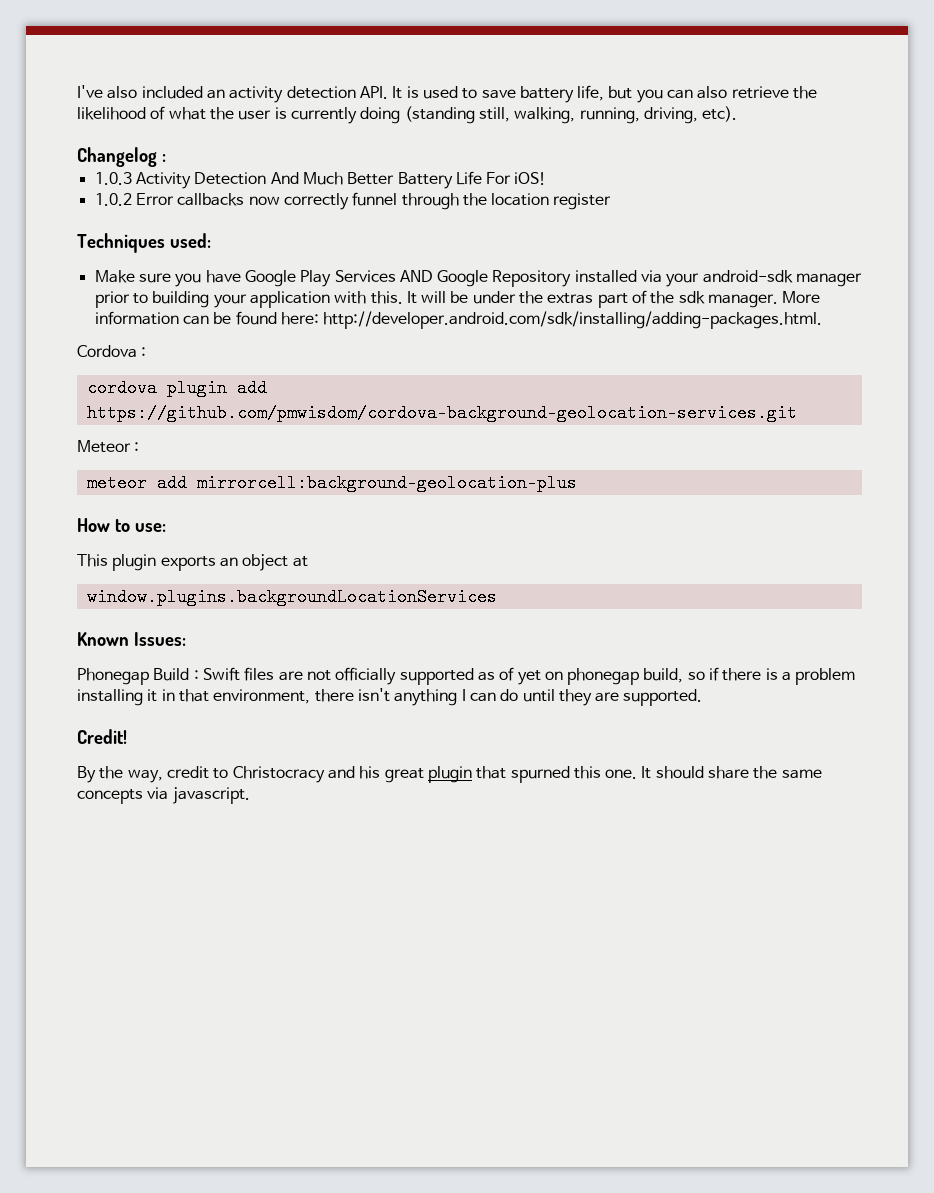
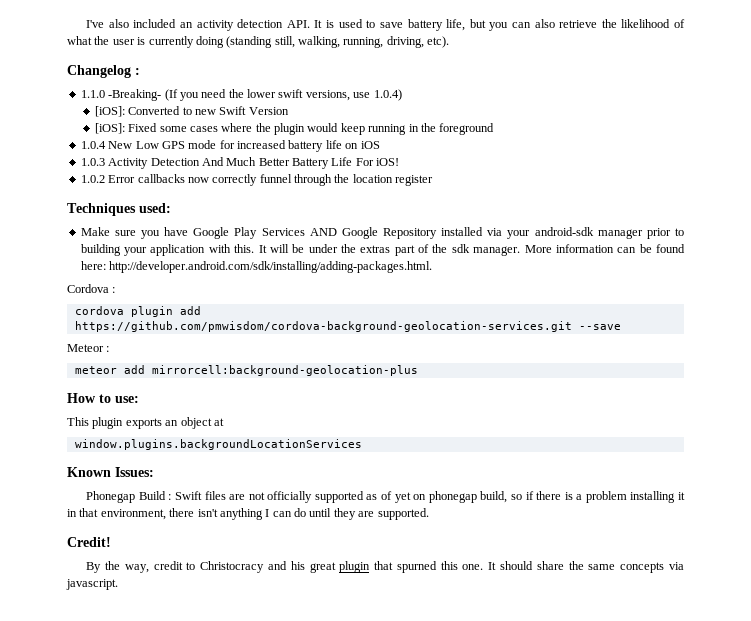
+ 1.1.0 -Breaking- (If you need the lower swift versions, use 1.0.4)
+ [iOS]: Converted to new Swift Version
+ [iOS]: Fixed some cases where the plugin would keep running in the foreground
+ 1.0.4 New Low GPS mode for increased battery life on iOS
- cordova plugin add https://github.com/pmwisdom/cordova-background-geolocation-services.git
+ cordova plugin add https://github.com/pmwisdom/cordova-background-geolocation-services.git --save

